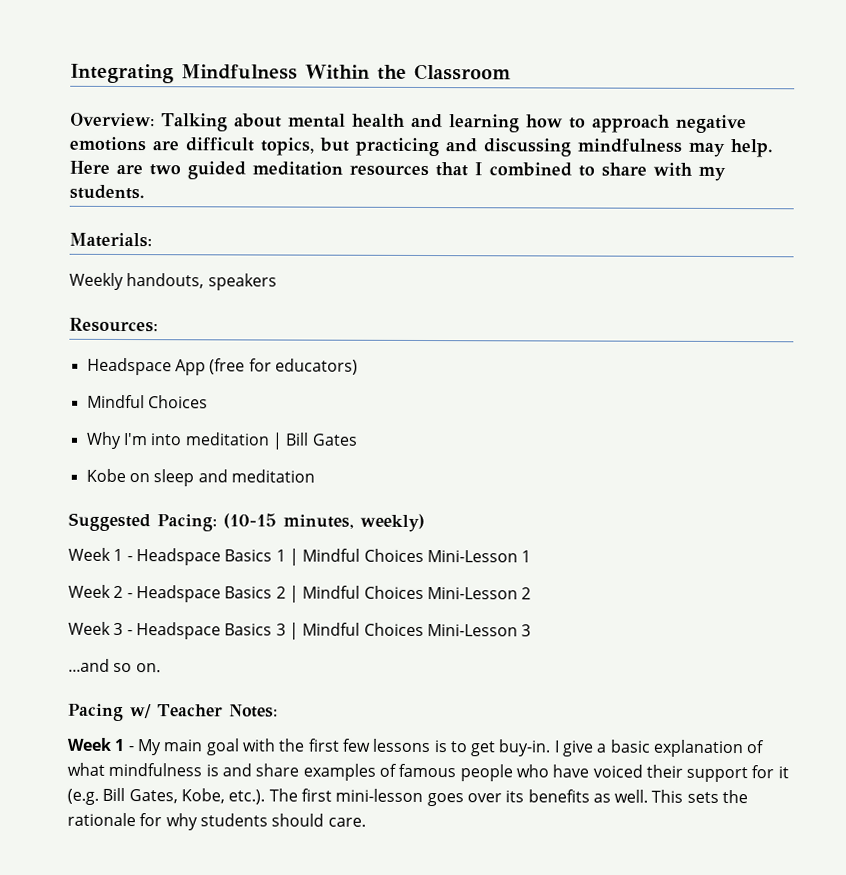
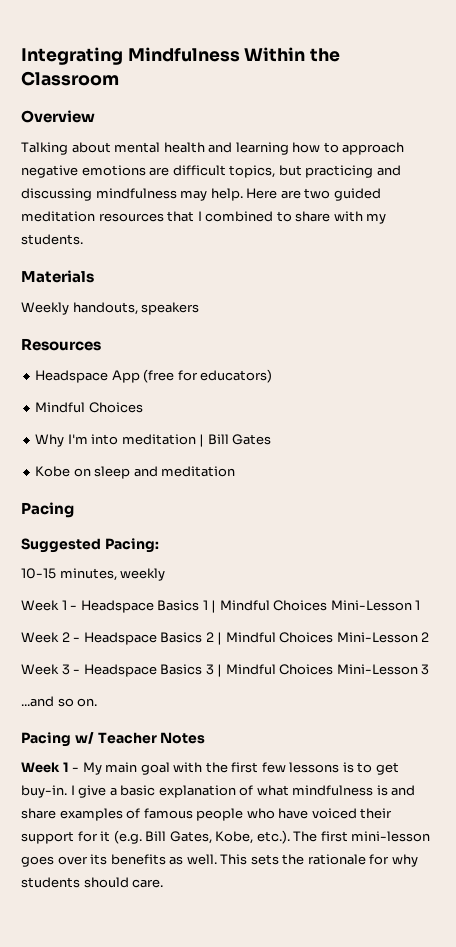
- Overview: Talking about mental health and learning how to approach negative emotions are difficult topics, but practicing and discussing mindfulness may help.
+ Overview
+ Talking about mental health and learning how to approach negative emotions are difficult topics, but practicing and discussing mindfulness may help.
- Materials:
+ Materials
- Resources:
+ Resources
  Kobe on sleep and meditation
+ Pacing
- Suggested Pacing: (10-15 minutes, weekly)
+ Suggested Pacing:
+ 10-15 minutes, weekly
- Pacing w/ Teacher Notes:
+ Pacing w/ Teacher Notes

